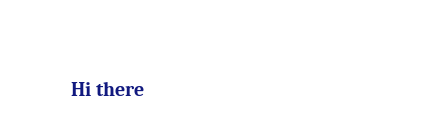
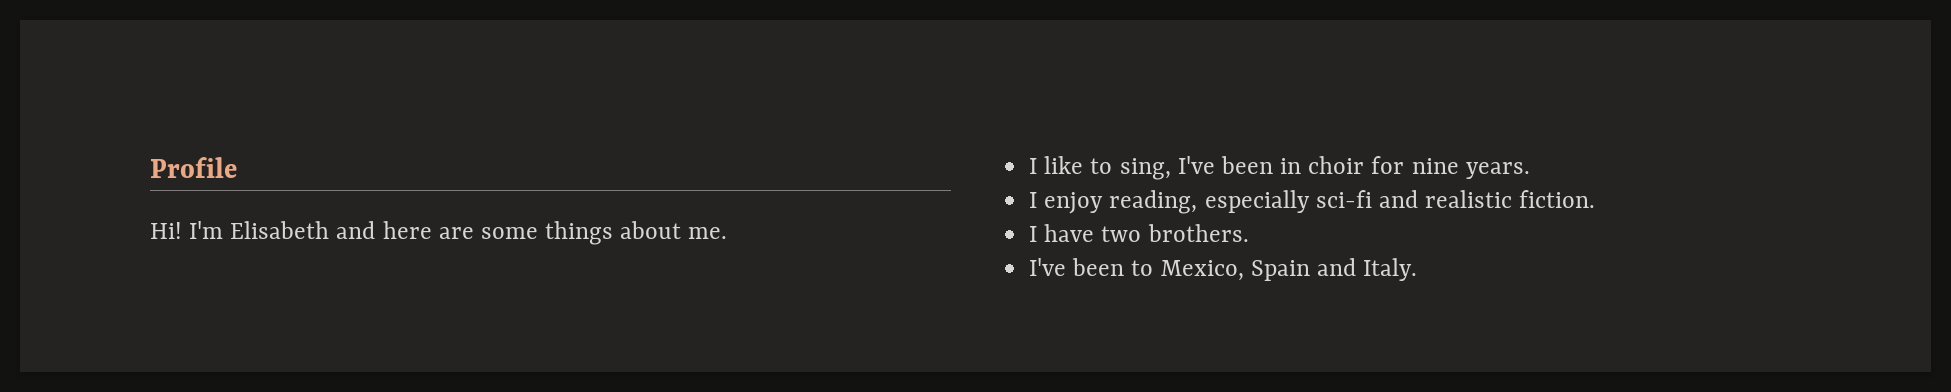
- Hi there
+ Profile
+ Hi! I'm Elisabeth and here are some things about me.
+ I like to sing, I've been in choir for nine years.
+ I enjoy reading, especially sci-fi and realistic fiction.
+ I have two brothers.
+ I've been to Mexico, Spain and Italy.

